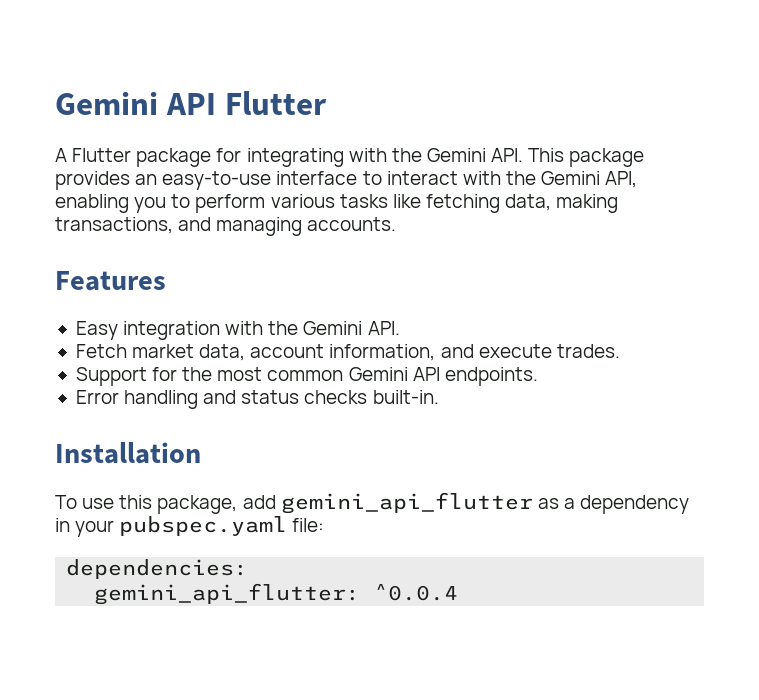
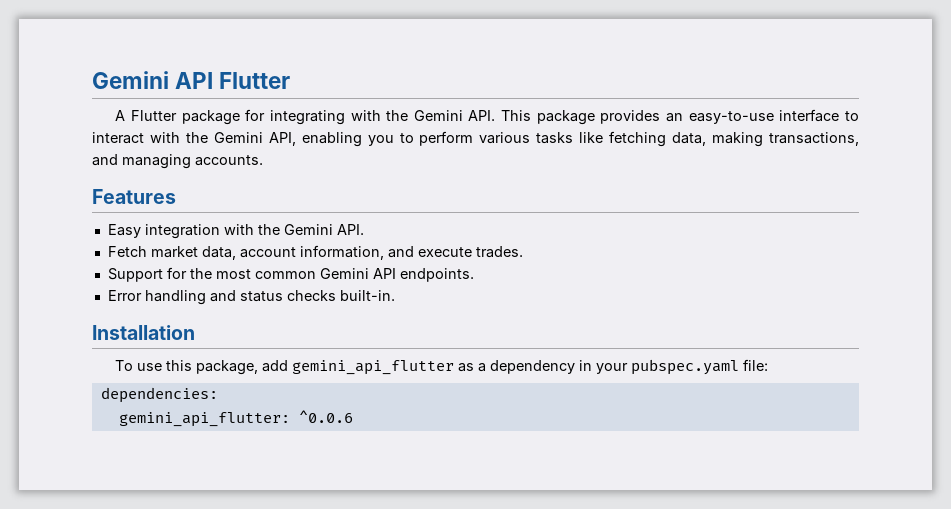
- gemini_api_flutter: ^0.0.4
+ gemini_api_flutter: ^0.0.6

